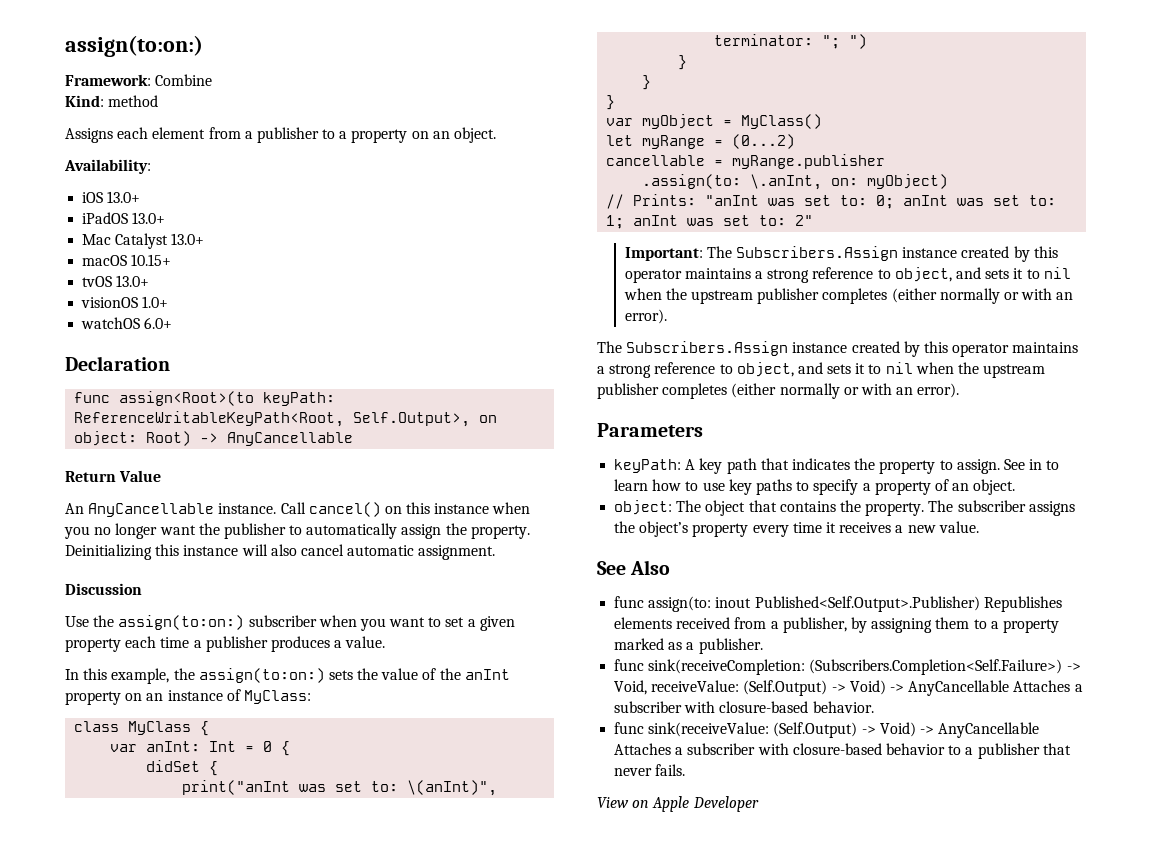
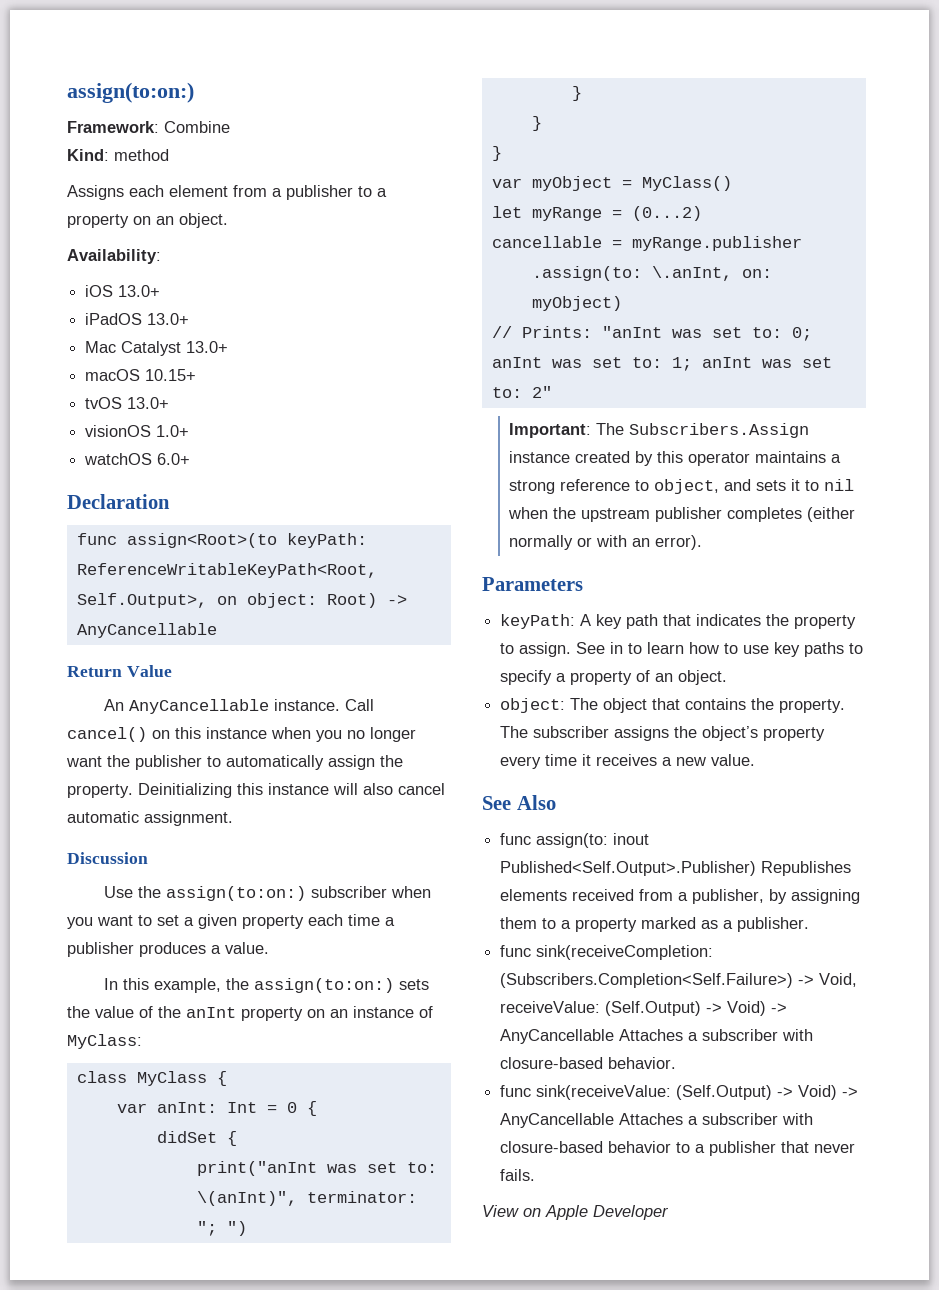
  Important: The Subscribers.Assign instance created by this operator maintains a strong reference to object, and sets it to nil when the upstream publisher completes (either normally or with an error).
- The Subscribers.Assign instance created by this operator maintains a strong reference to object, and sets it to nil when the upstream publisher completes (either normally or with an error).

